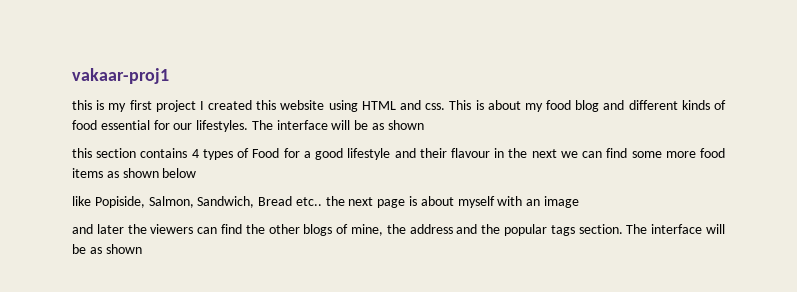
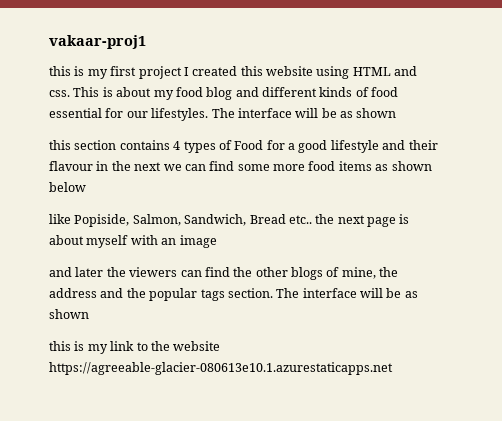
+ this is my link to the website https://agreeable-glacier-080613e10.1.azurestaticapps.net

